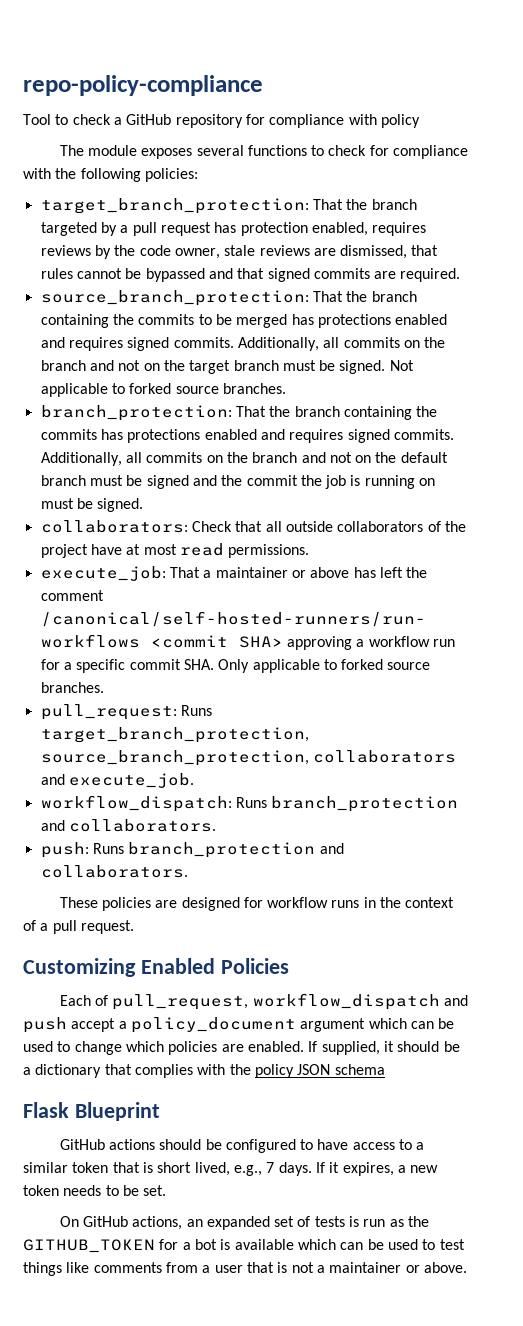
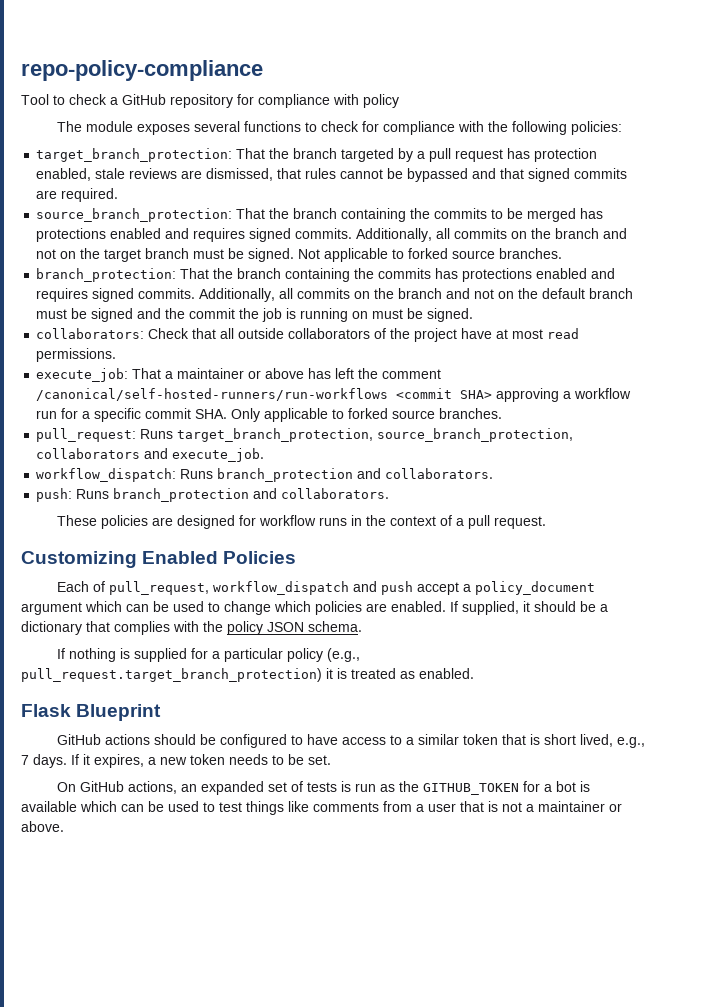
- target_branch_protection: That the branch targeted by a pull request has protection enabled, requires reviews by the code owner, stale reviews are dismissed, that rules cannot be bypassed and that signed commits are required.
+ target_branch_protection: That the branch targeted by a pull request has protection enabled, stale reviews are dismissed, that rules cannot be bypassed and that signed commits are required.
- If supplied, it should be a dictionary that complies with the policy JSON schema
+ If supplied, it should be a dictionary that complies with the policy JSON schema.
+ If nothing is supplied for a particular policy (e.g., pull_request.target_branch_protection) it is treated as enabled.

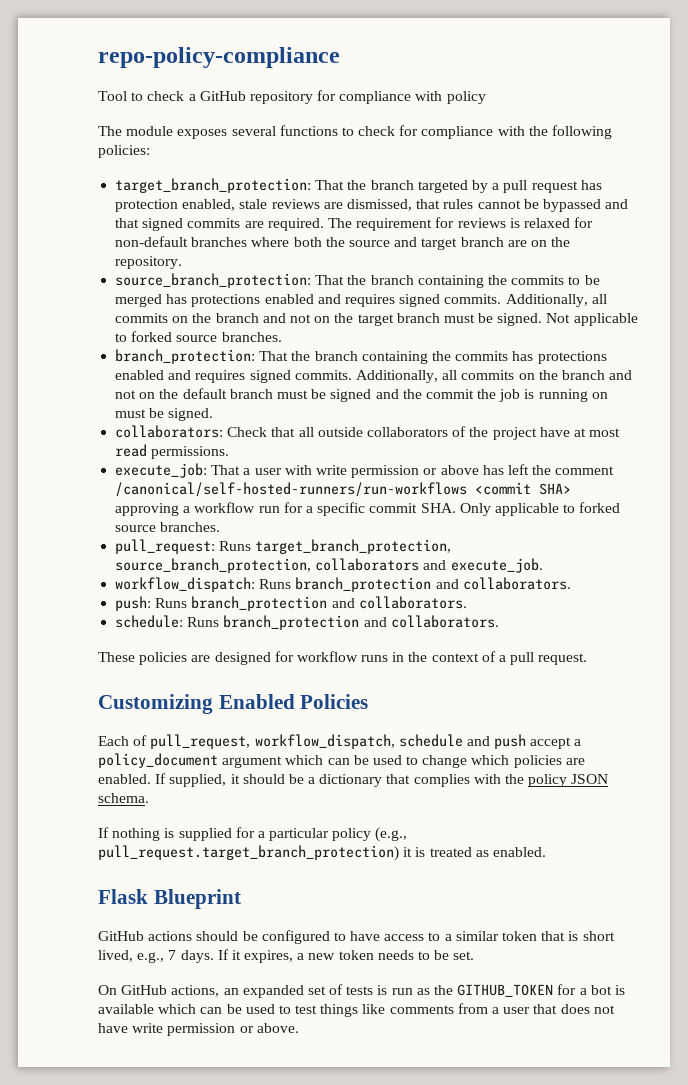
+ The requirement for reviews is relaxed for non-default branches where both the source and target branch are on the repository.
- execute_job: That a maintainer or above has left the comment /canonical/self-hosted-runners/run-workflows <commit SHA> approving a workflow run for a specific commit SHA. Only applicable to forked source branches.
+ execute_job: That a user with write permission or above has left the comment /canonical/self-hosted-runners/run-workflows <commit SHA> approving a workflow run for a specific commit SHA. Only applicable to forked source branches.
+ schedule: Runs branch_protection and collaborators.
- Each of pull_request, workflow_dispatch and push accept a policy_document argument which can be used to change which policies are enabled.
+ Each of pull_request, workflow_dispatch, schedule and push accept a policy_document argument which can be used to change which policies are enabled.
- On GitHub actions, an expanded set of tests is run as the GITHUB_TOKEN for a bot is available which can be used to test things like comments from a user that is not a maintainer or above.
+ On GitHub actions, an expanded set of tests is run as the GITHUB_TOKEN for a bot is available which can be used to test things like comments from a user that does not have write permission or above.

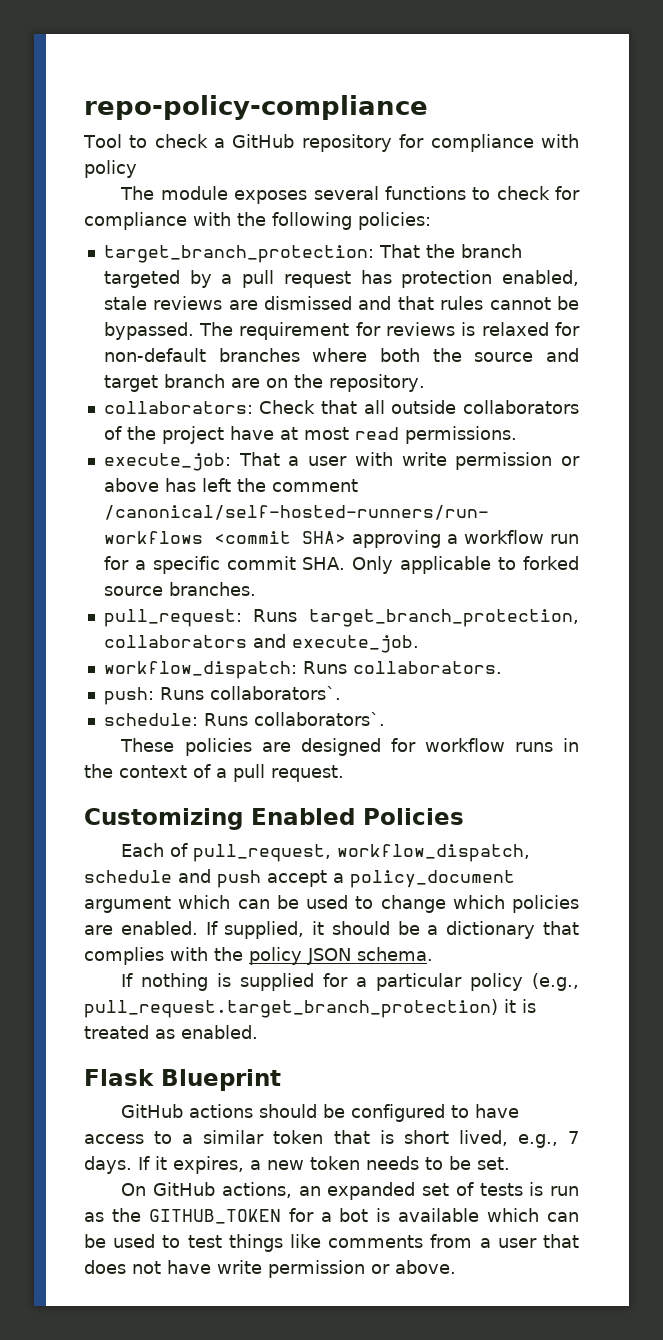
- target_branch_protection: That the branch targeted by a pull request has protection enabled, stale reviews are dismissed, that rules cannot be bypassed and that signed commits are required.
+ target_branch_protection: That the branch targeted by a pull request has protection enabled, stale reviews are dismissed and that rules cannot be bypassed.
- source_branch_protection: That the branch containing the commits to be merged has protections enabled and requires signed commits. Additionally, all commits on the branch and not on the target branch must be signed. Not applicable to forked source branches.
- branch_protection: That the branch containing the commits has protections enabled and requires signed commits. Additionally, all commits on the branch and not on the default branch must be signed and the commit the job is running on must be signed.
- pull_request: Runs target_branch_protection, source_branch_protection, collaborators and execute_job.
+ pull_request: Runs target_branch_protection, collaborators and execute_job.
- workflow_dispatch: Runs branch_protection and collaborators.
+ workflow_dispatch: Runs collaborators.
- push: Runs branch_protection and collaborators.
+ push: Runs collaborators`.
- schedule: Runs branch_protection and collaborators.
+ schedule: Runs collaborators`.

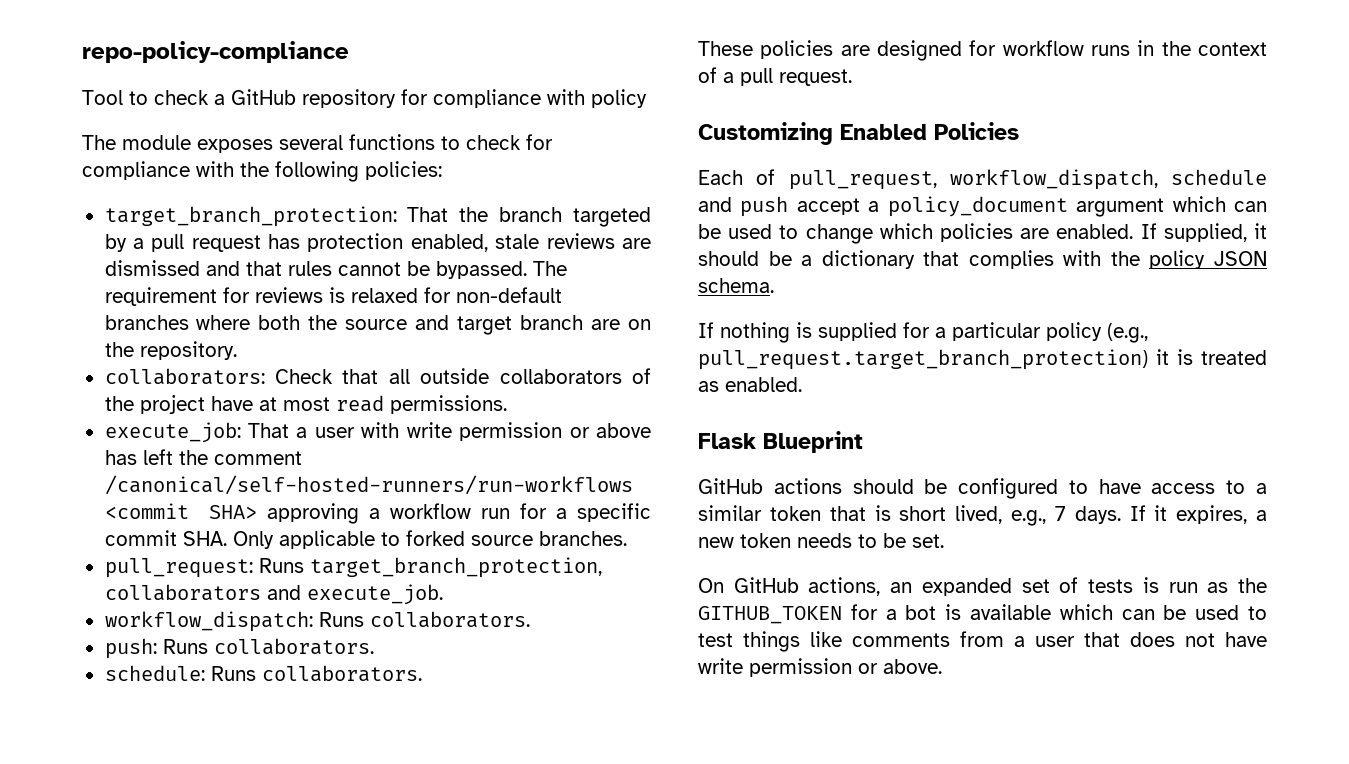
- push: Runs collaborators`.
+ push: Runs collaborators.
- schedule: Runs collaborators`.
+ schedule: Runs collaborators.

